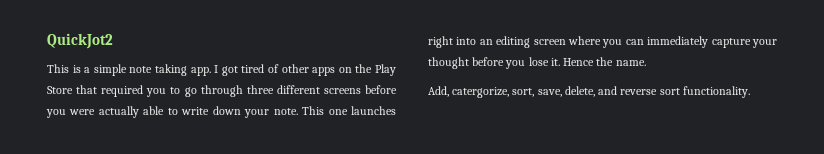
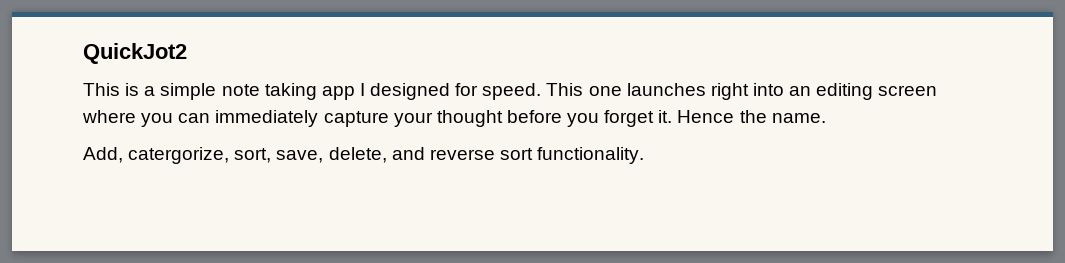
- This is a simple note taking app. I got tired of other apps on the Play Store that required you to go through three different screens before you were actually able to write down your note.
+ This is a simple note taking app I designed for speed.
- This one launches right into an editing screen where you can immediately capture your thought before you lose it.
+ This one launches right into an editing screen where you can immediately capture your thought before you forget it.

